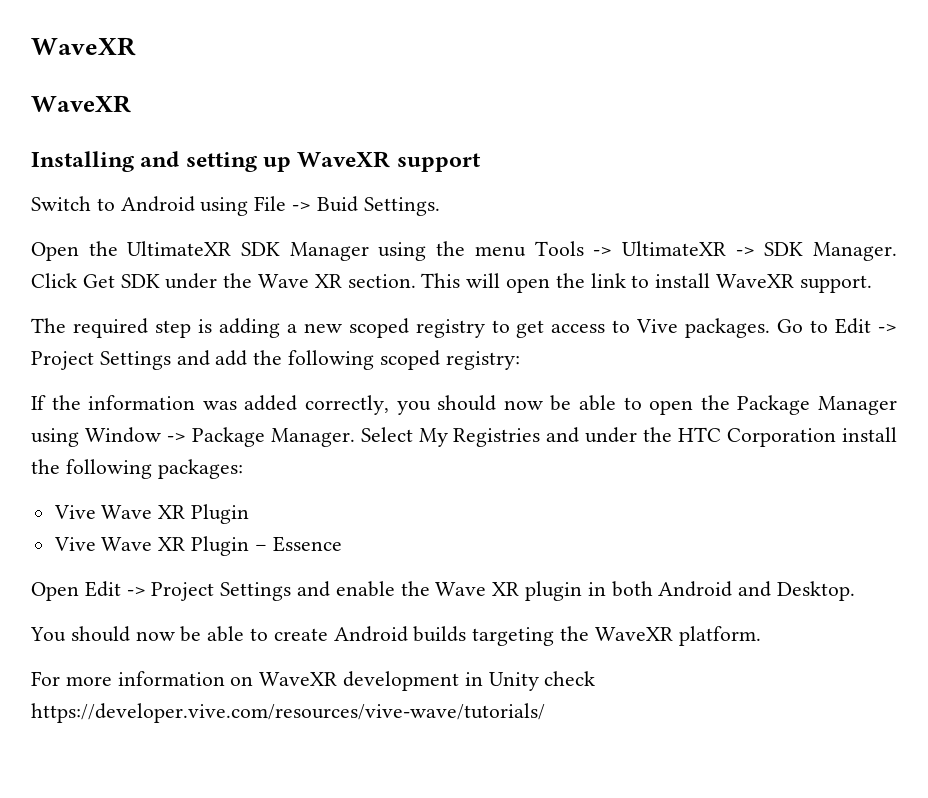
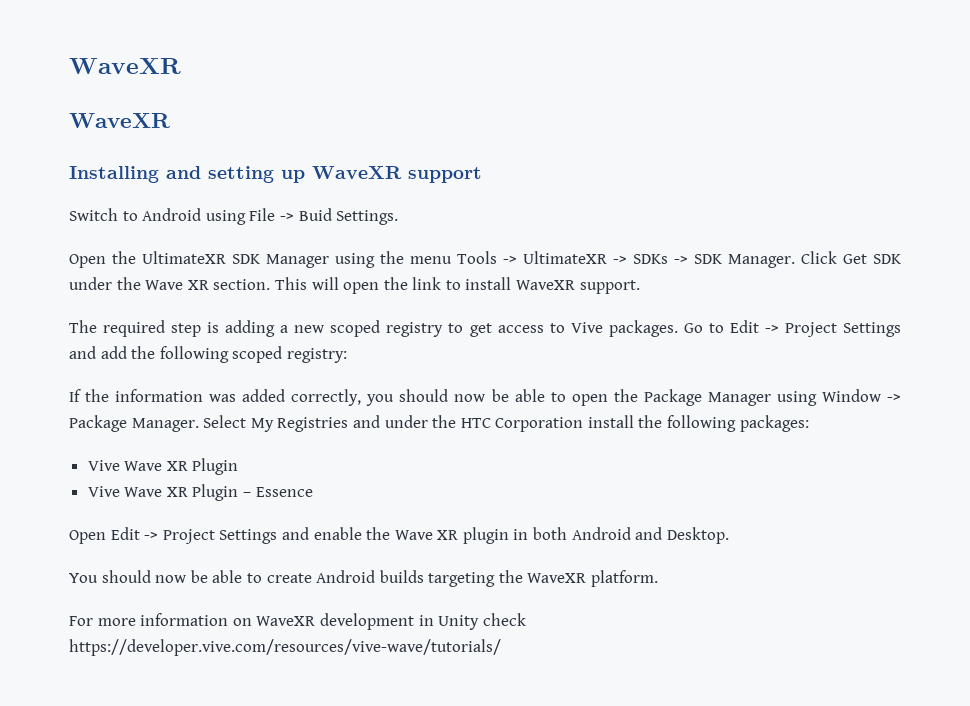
- Open the UltimateXR SDK Manager using the menu Tools -> UltimateXR -> SDK Manager.
+ Open the UltimateXR SDK Manager using the menu Tools -> UltimateXR -> SDKs -> SDK Manager.

